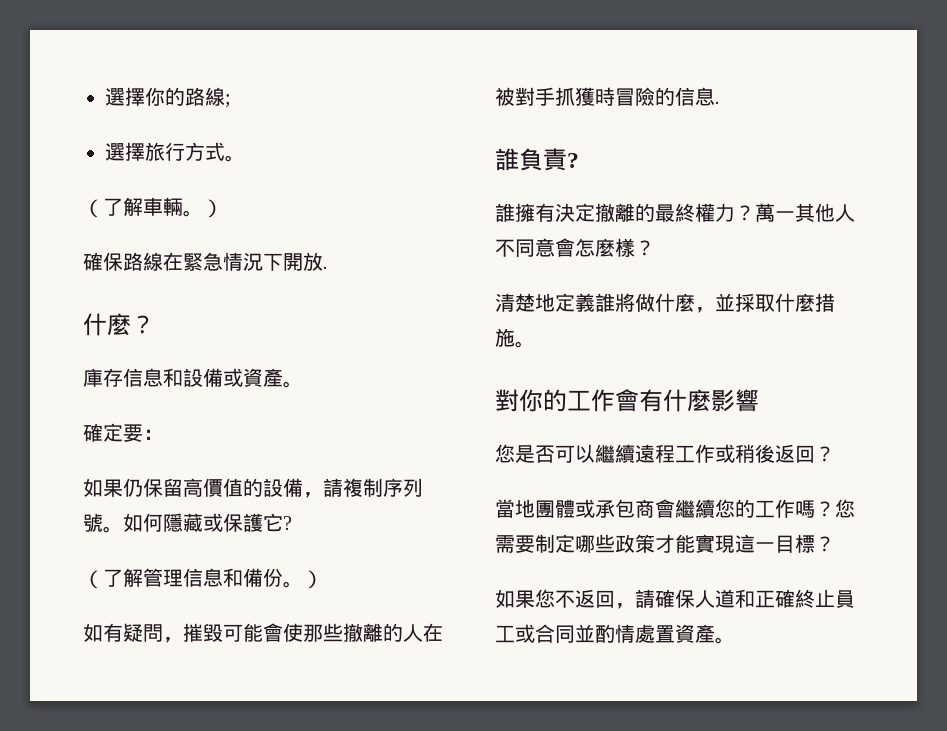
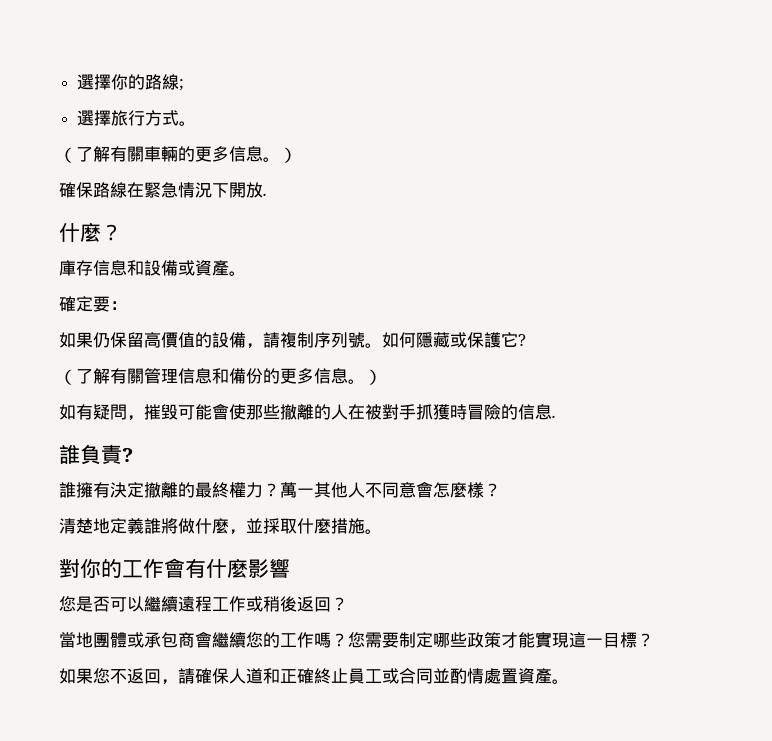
- （了解車輛。）
+ （了解有關車輛的更多信息。）
- （了解管理信息和備份。）
+ （了解有關管理信息和備份的更多信息。）

